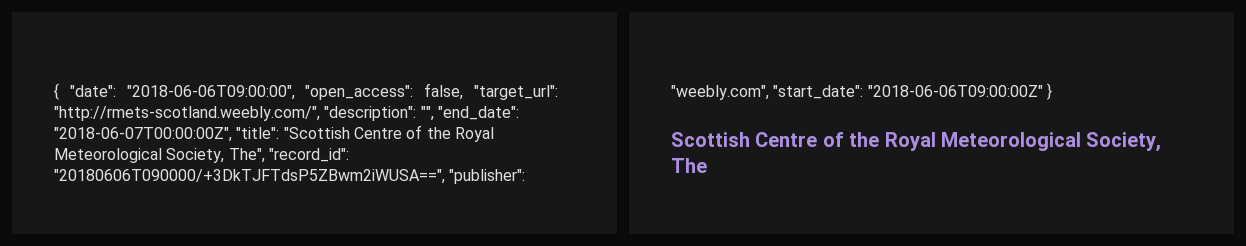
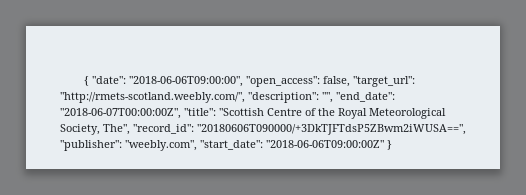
- Scottish Centre of the Royal Meteorological Society, The

